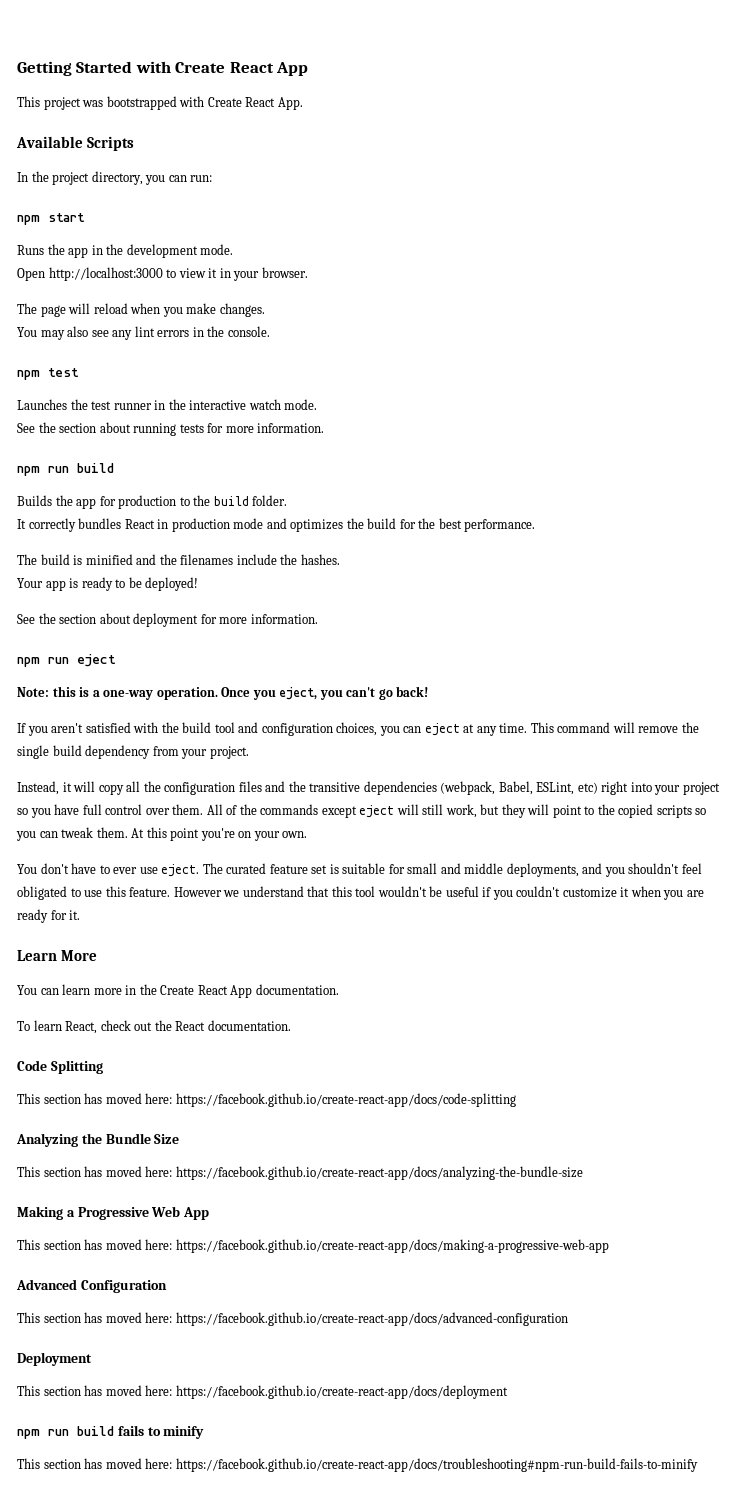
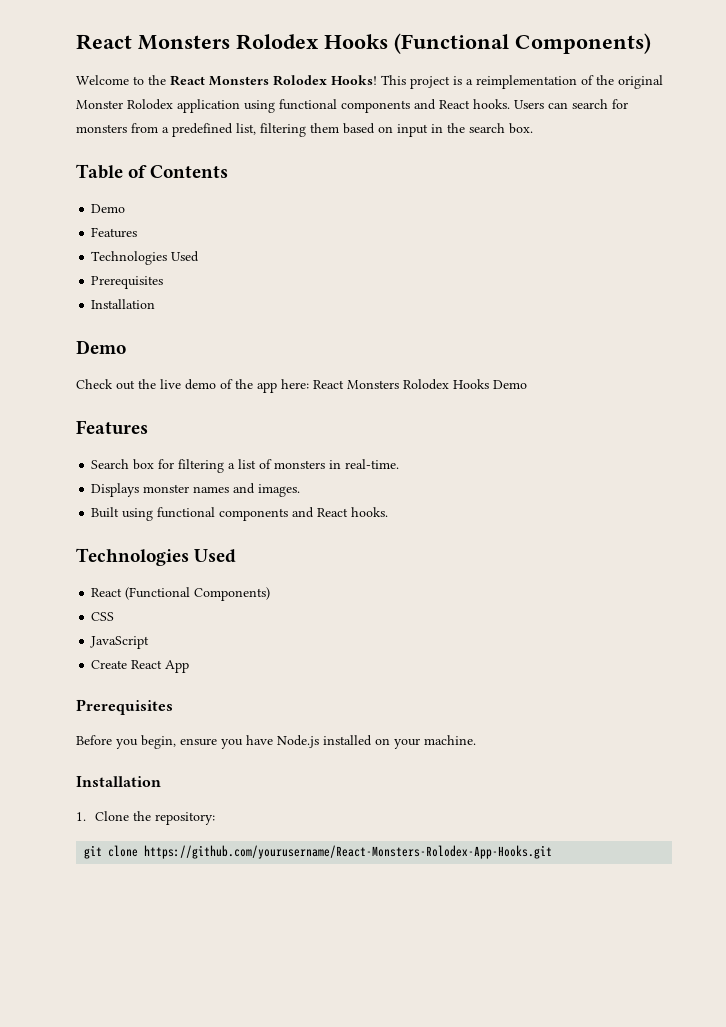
- Getting Started with Create React App
- This project was bootstrapped with Create React App.
- Available Scripts
- In the project directory, you can run:
- npm start
- Runs the app in the development mode.
- Open http://localhost:3000 to view it in your browser.
- The page will reload when you make changes.
- You may also see any lint errors in the console.
- npm test
- Launches the test runner in the interactive watch mode.
- See the section about running tests for more information.
- npm run build
- Builds the app for production to the build folder.
- It correctly bundles React in production mode and optimizes the build for the best performance.
- The build is minified and the filenames include the hashes.
- Your app is ready to be deployed!
- See the section about deployment for more information.
- npm run eject
- Note: this is a one-way operation. Once you eject, you can't go back!
- If you aren't satisfied with the build tool and configuration choices, you can eject at any time. This command will remove the single build dependency from your project.
- Instead, it will copy all the configuration files and the transitive dependencies (webpack, Babel, ESLint, etc) right into your project so you have full control over them. All of the commands except eject will still work, but they will point to the copied scripts so you can tweak them. At this point you're on your own.
- You don't have to ever use eject. The curated feature set is suitable for small and middle deployments, and you shouldn't feel obligated to use this feature. However we understand that this tool wouldn't be useful if you couldn't customize it when you are ready for it.
- Learn More
- You can learn more in the Create React App documentation.
- To learn React, check out the React documentation.
- Code Splitting
- This section has moved here: https://facebook.github.io/create-react-app/docs/code-splitting
- Analyzing the Bundle Size
- This section has moved here: https://facebook.github.io/create-react-app/docs/analyzing-the-bundle-size
- Making a Progressive Web App
- This section has moved here: https://facebook.github.io/create-react-app/docs/making-a-progressive-web-app
- Advanced Configuration
- This section has moved here: https://facebook.github.io/create-react-app/docs/advanced-configuration
- Deployment
- This section has moved here: https://facebook.github.io/create-react-app/docs/deployment
- npm run build fails to minify
- This section has moved here: https://facebook.github.io/create-react-app/docs/troubleshooting#npm-run-build-fails-to-minify
+ React Monsters Rolodex Hooks (Functional Components)
+ Welcome to the React Monsters Rolodex Hooks! This project is a reimplementation of the original Monster Rolodex application using functional components and React hooks. Users can search for monsters from a predefined list, filtering them based on input in the search box.
+ Table of Contents
+ Demo
+ Features
+ Technologies Used
+ Prerequisites
+ Installation
+ Demo
+ Check out the live demo of the app here: React Monsters Rolodex Hooks Demo
+ Features
+ Search box for filtering a list of monsters in real-time.
+ Displays monster names and images.
+ Built using functional components and React hooks.
+ Technologies Used
+ React (Functional Components)
+ CSS
+ JavaScript
+ Create React App
+ Prerequisites
+ Before you begin, ensure you have Node.js installed on your machine.
+ Installation
+ 1. Clone the repository:
+ git clone https://github.com/yourusername/React-Monsters-Rolodex-App-Hooks.git

